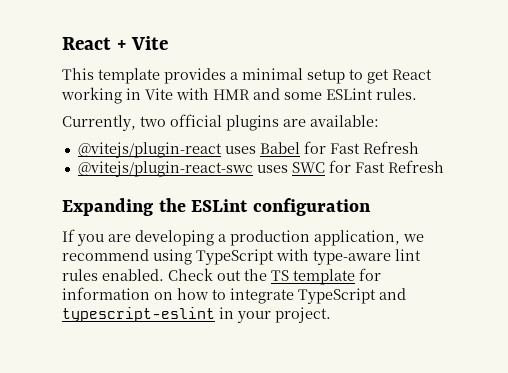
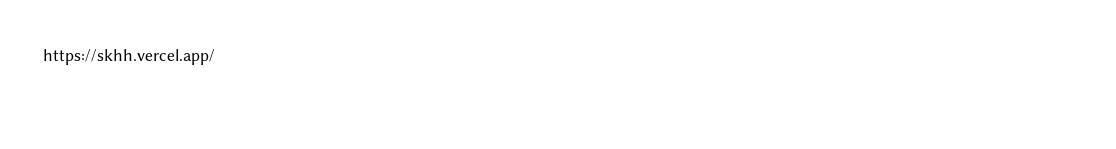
- React + Vite
- This template provides a minimal setup to get React working in Vite with HMR and some ESLint rules.
- Currently, two official plugins are available:
- @vitejs/plugin-react uses Babel for Fast Refresh
- @vitejs/plugin-react-swc uses SWC for Fast Refresh
- Expanding the ESLint configuration
- If you are developing a production application, we recommend using TypeScript with type-aware lint rules enabled. Check out the TS template for information on how to integrate TypeScript and typescript-eslint in your project.
+ https://skhh.vercel.app/

